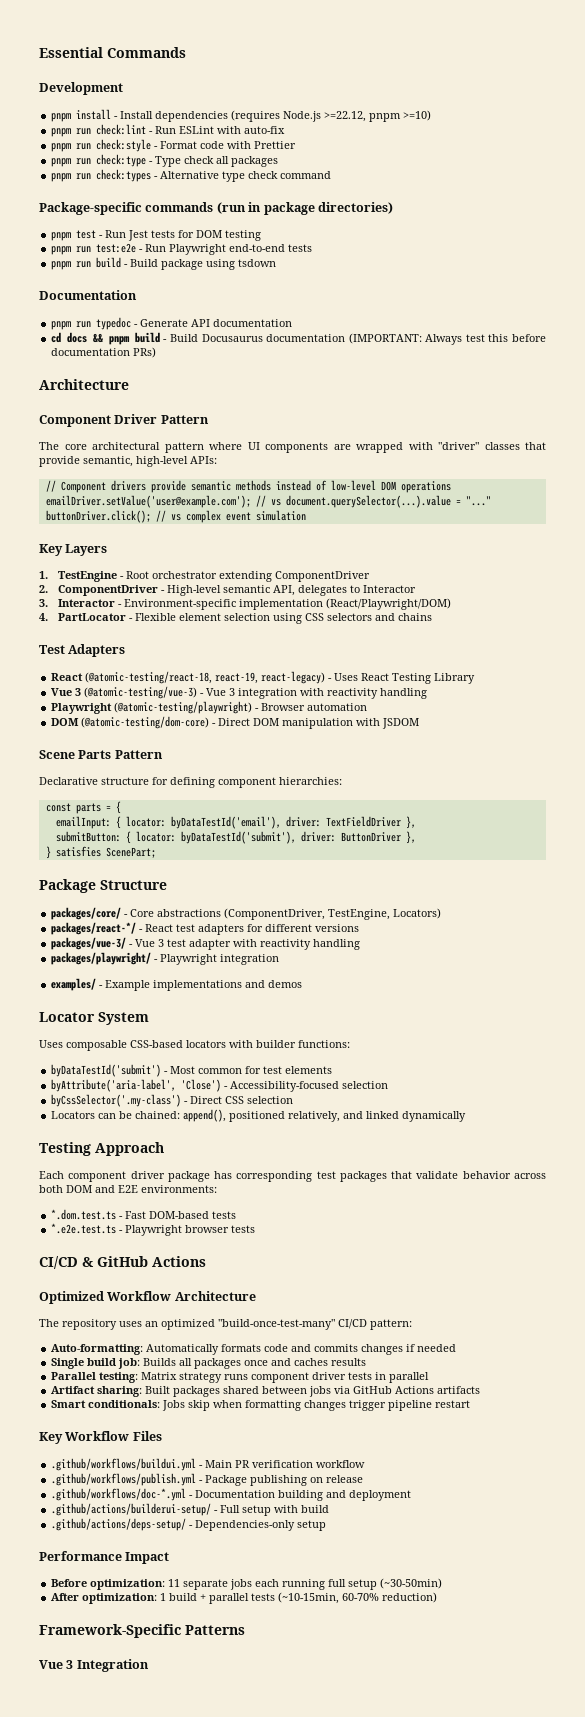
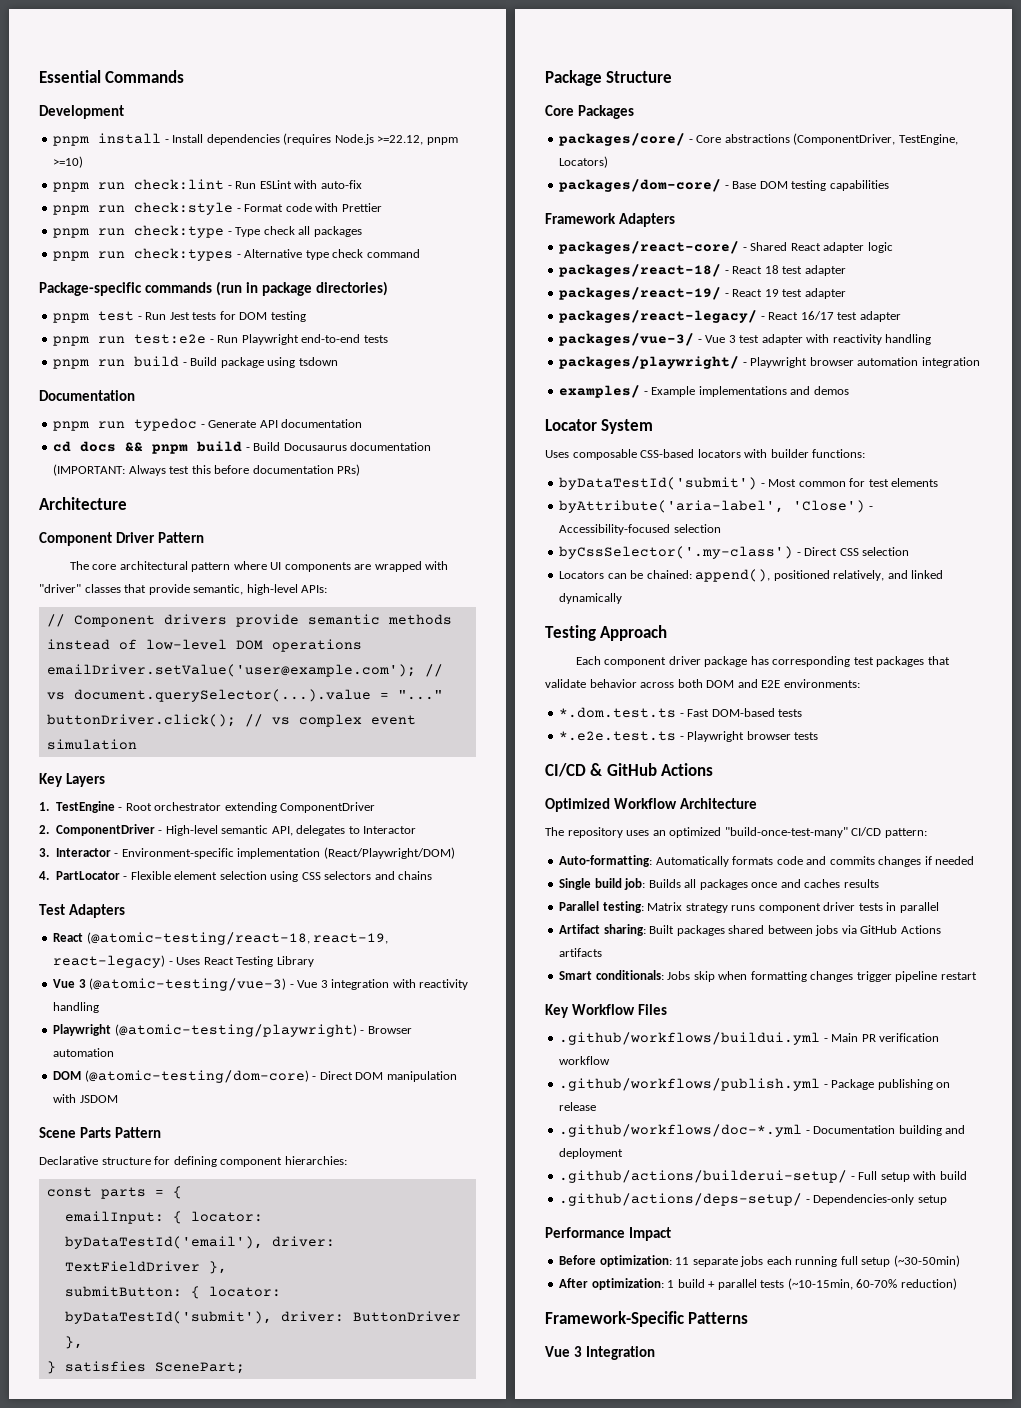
+ Core Packages
- packages/react-*/ - React test adapters for different versions
+ packages/dom-core/ - Base DOM testing capabilities
+ Framework Adapters
+ packages/react-core/ - Shared React adapter logic
+ packages/react-18/ - React 18 test adapter
+ packages/react-19/ - React 19 test adapter
+ packages/react-legacy/ - React 16/17 test adapter
- packages/playwright/ - Playwright integration
+ packages/playwright/ - Playwright browser automation integration

